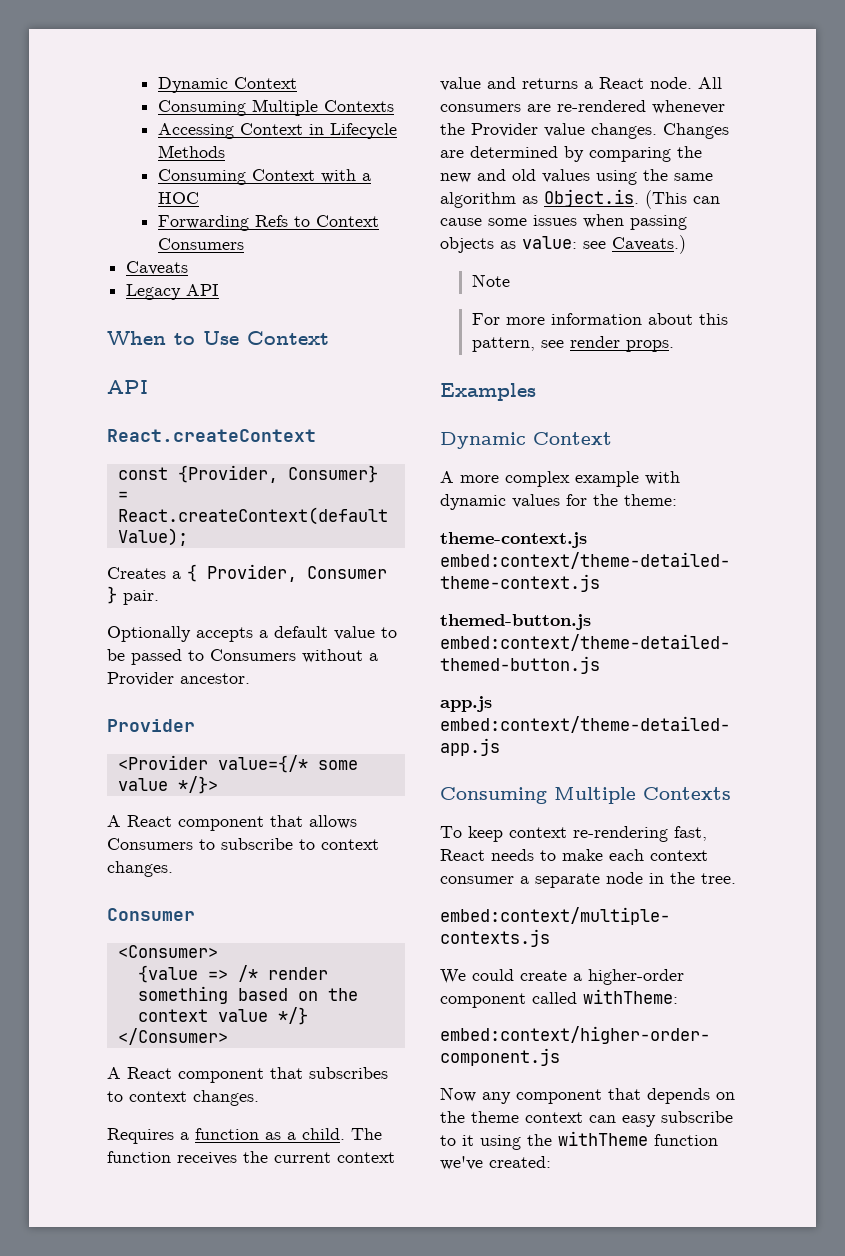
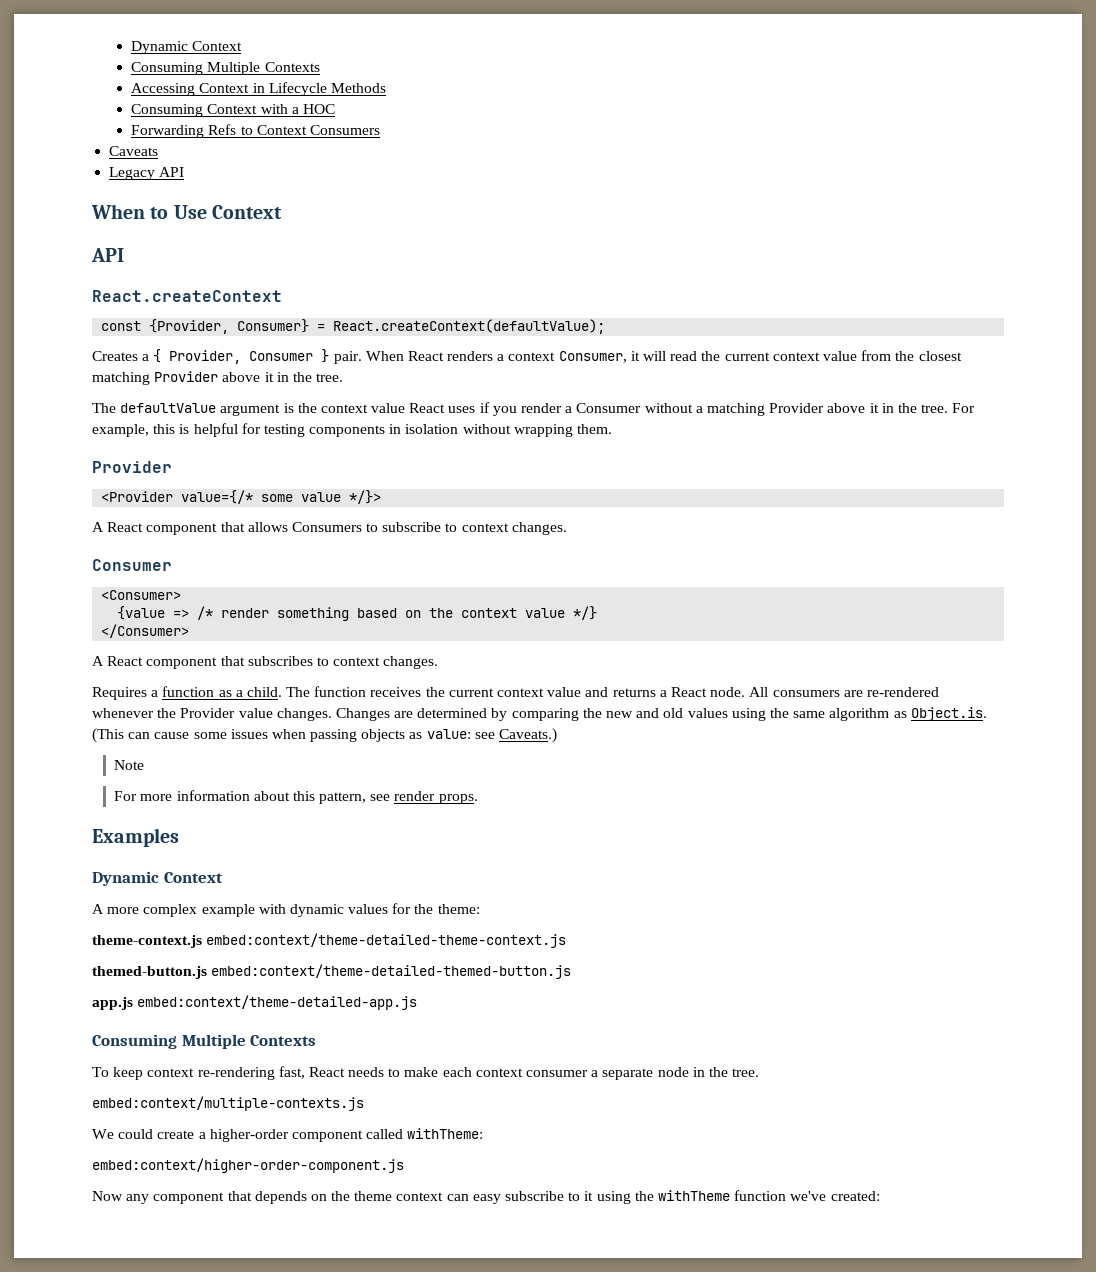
- Creates a { Provider, Consumer } pair.
- Optionally accepts a default value to be passed to Consumers without a Provider ancestor.
+ Creates a { Provider, Consumer } pair. When React renders a context Consumer, it will read the current context value from the closest matching Provider above it in the tree.
+ The defaultValue argument is the context value React uses if you render a Consumer without a matching Provider above it in the tree. For example, this is helpful for testing components in isolation without wrapping them.

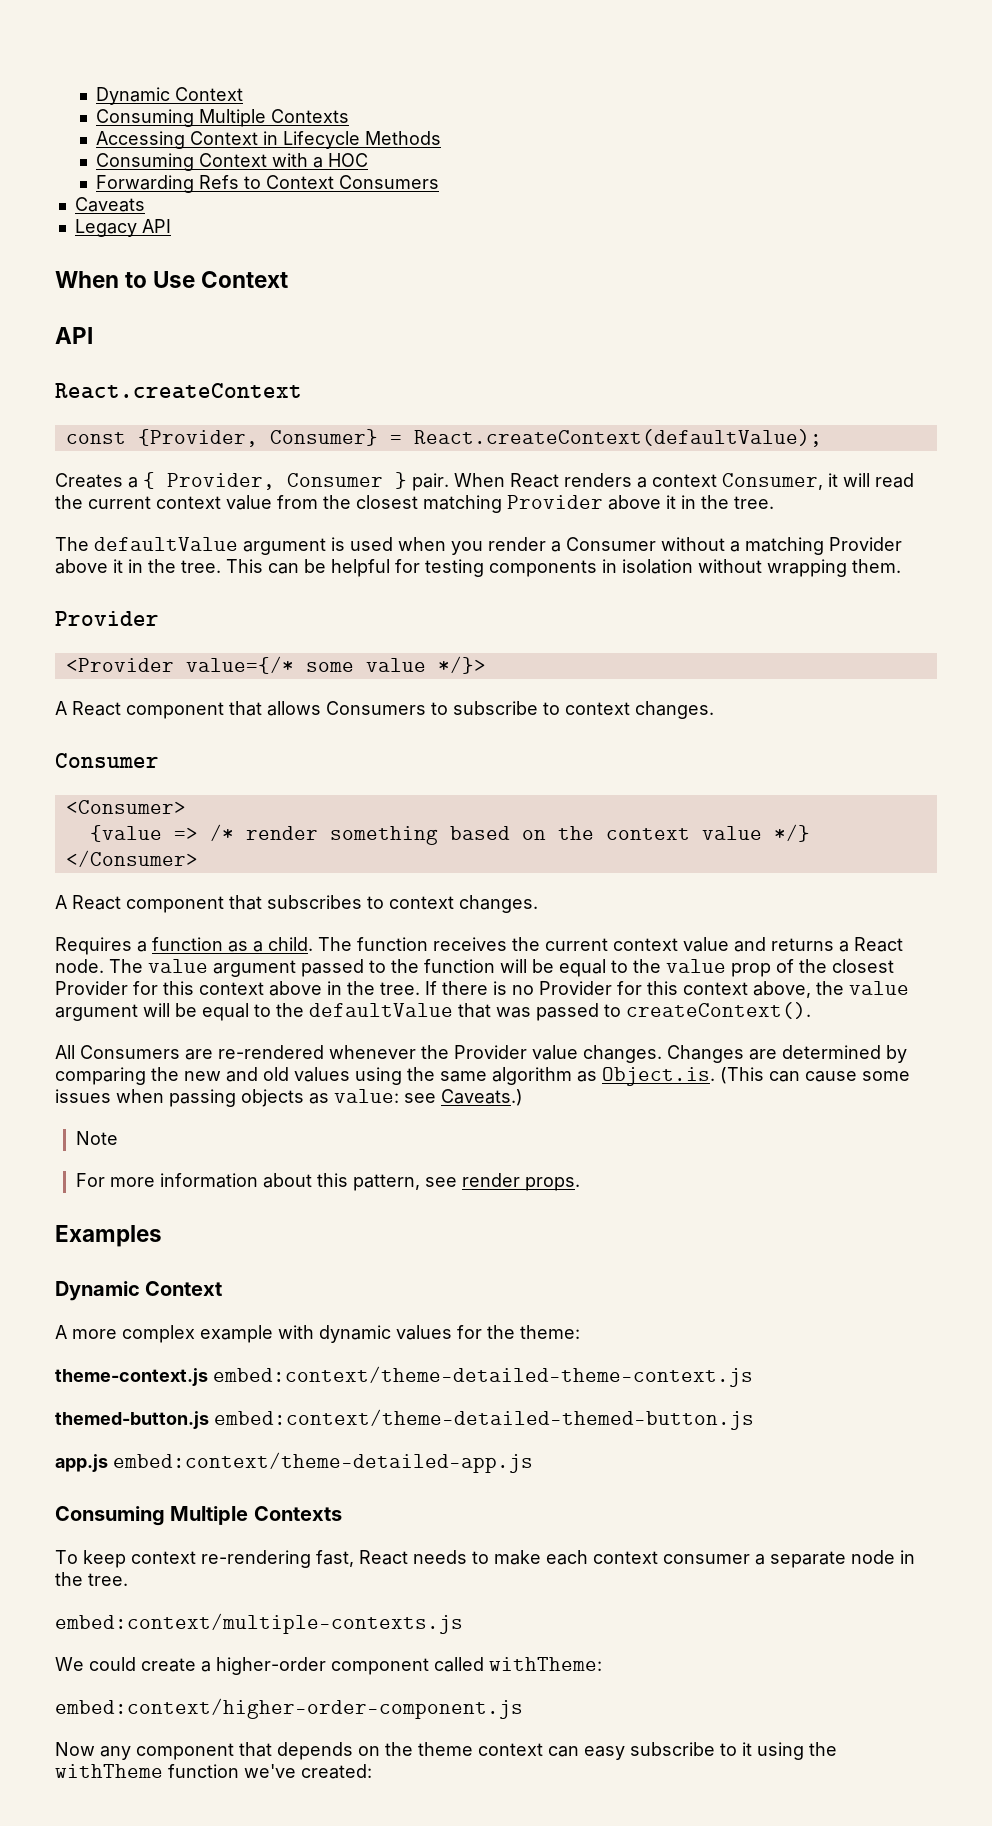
- The defaultValue argument is the context value React uses if you render a Consumer without a matching Provider above it in the tree.
+ The defaultValue argument is used when you render a Consumer without a matching Provider above it in the tree.
- For example, this is helpful for testing components in isolation without wrapping them.
+ This can be helpful for testing components in isolation without wrapping them.
- All consumers are re-rendered whenever the Provider value changes.
+ The value argument passed to the function will be equal to the value prop of the closest Provider for this context above in the tree. If there is no Provider for this context above, the value argument will be equal to the defaultValue that was passed to createContext().
+ All Consumers are re-rendered whenever the Provider value changes.

